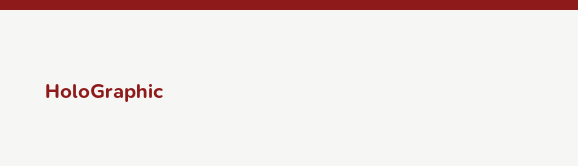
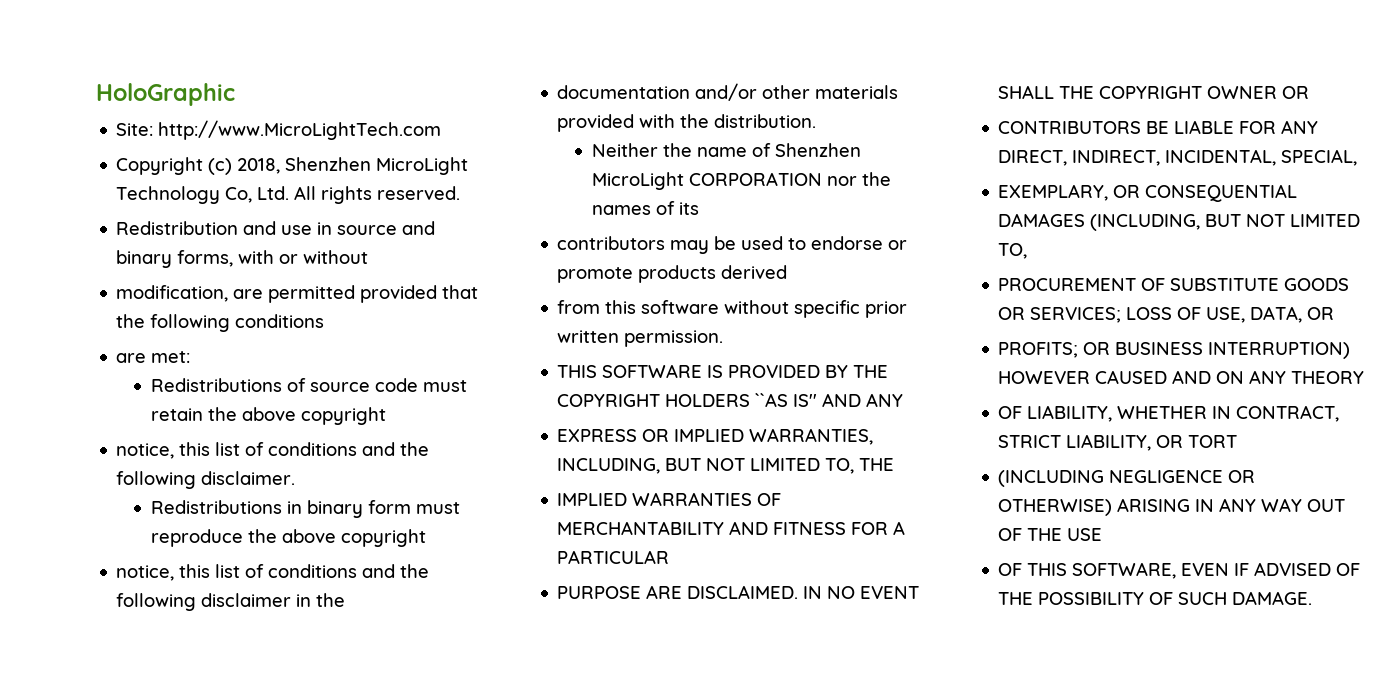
+ Site: http://www.MicroLightTech.com
+ Copyright (c) 2018, Shenzhen MicroLight Technology Co, Ltd. All rights reserved.
+ Redistribution and use in source and binary forms, with or without
+ modification, are permitted provided that the following conditions
+ are met:
+ Redistributions of source code must retain the above copyright
+ notice, this list of conditions and the following disclaimer.
+ Redistributions in binary form must reproduce the above copyright
+ notice, this list of conditions and the following disclaimer in the
+ documentation and/or other materials provided with the distribution.
+ Neither the name of Shenzhen MicroLight CORPORATION nor the names of its
+ contributors may be used to endorse or promote products derived
+ from this software without specific prior written permission.
+ THIS SOFTWARE IS PROVIDED BY THE COPYRIGHT HOLDERS ``AS IS'' AND ANY
+ EXPRESS OR IMPLIED WARRANTIES, INCLUDING, BUT NOT LIMITED TO, THE
+ IMPLIED WARRANTIES OF MERCHANTABILITY AND FITNESS FOR A PARTICULAR
+ PURPOSE ARE DISCLAIMED. IN NO EVENT SHALL THE COPYRIGHT OWNER OR
+ CONTRIBUTORS BE LIABLE FOR ANY DIRECT, INDIRECT, INCIDENTAL, SPECIAL,
+ EXEMPLARY, OR CONSEQUENTIAL DAMAGES (INCLUDING, BUT NOT LIMITED TO,
+ PROCUREMENT OF SUBSTITUTE GOODS OR SERVICES; LOSS OF USE, DATA, OR
+ PROFITS; OR BUSINESS INTERRUPTION) HOWEVER CAUSED AND ON ANY THEORY
+ OF LIABILITY, WHETHER IN CONTRACT, STRICT LIABILITY, OR TORT
+ (INCLUDING NEGLIGENCE OR OTHERWISE) ARISING IN ANY WAY OUT OF THE USE
+ OF THIS SOFTWARE, EVEN IF ADVISED OF THE POSSIBILITY OF SUCH DAMAGE.

